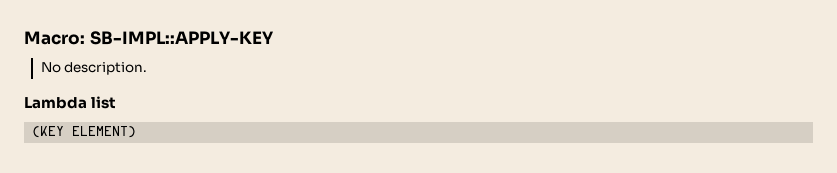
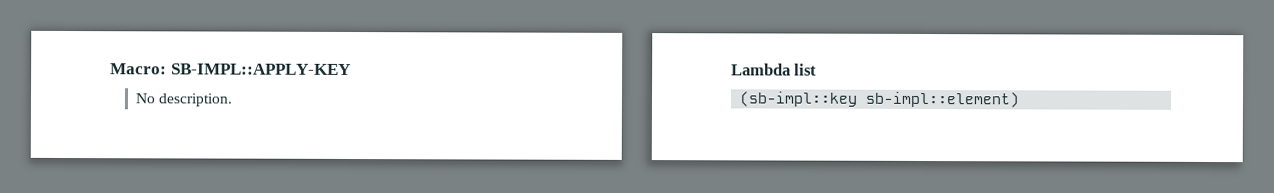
- (KEY ELEMENT)
+ (sb-impl::key sb-impl::element)

